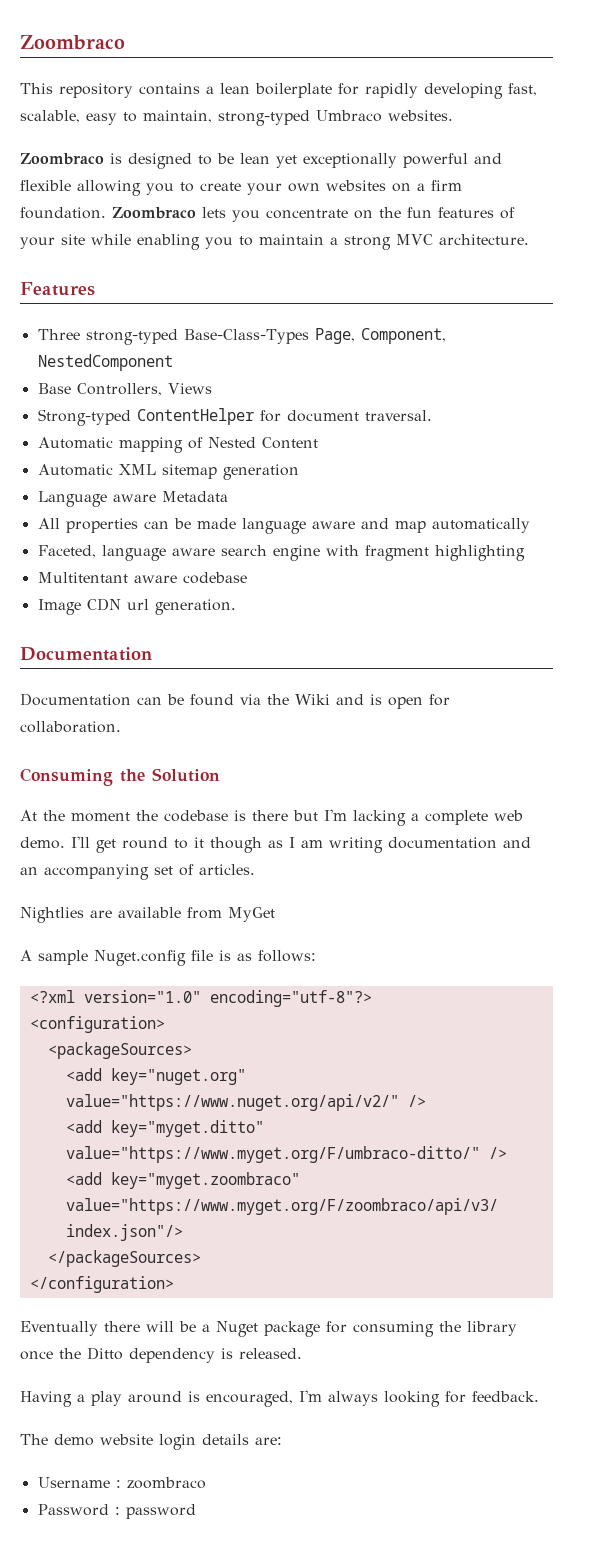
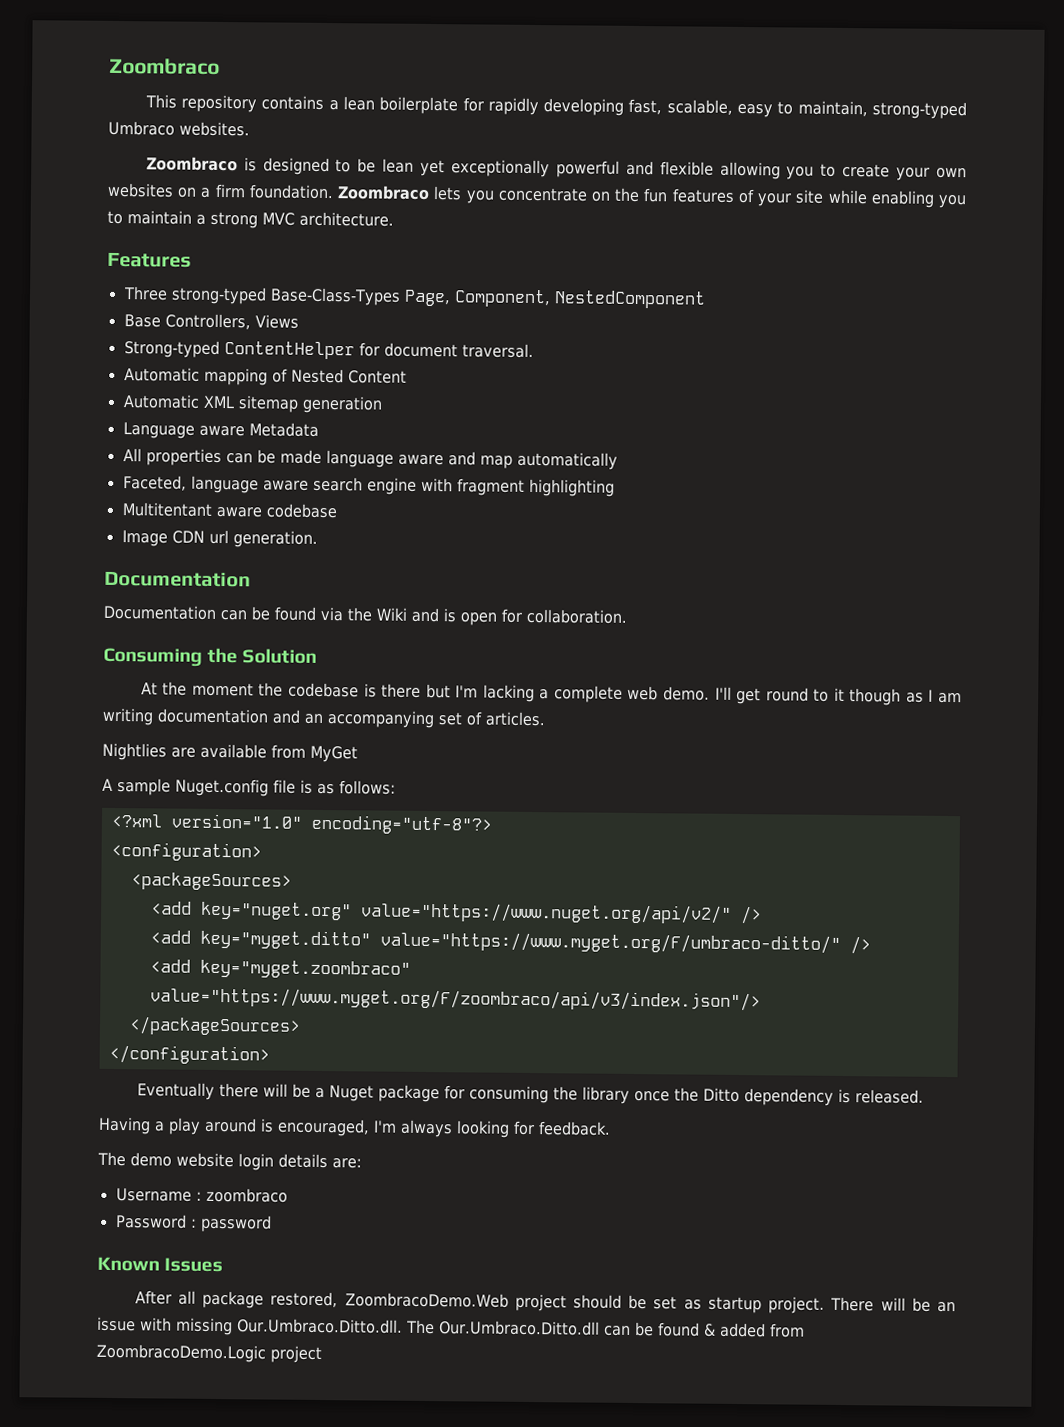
+ Known Issues
+ After all package restored, ZoombracoDemo.Web project should be set as startup project. There will be an issue with missing Our.Umbraco.Ditto.dll. The Our.Umbraco.Ditto.dll can be found & added from ZoombracoDemo.Logic project

